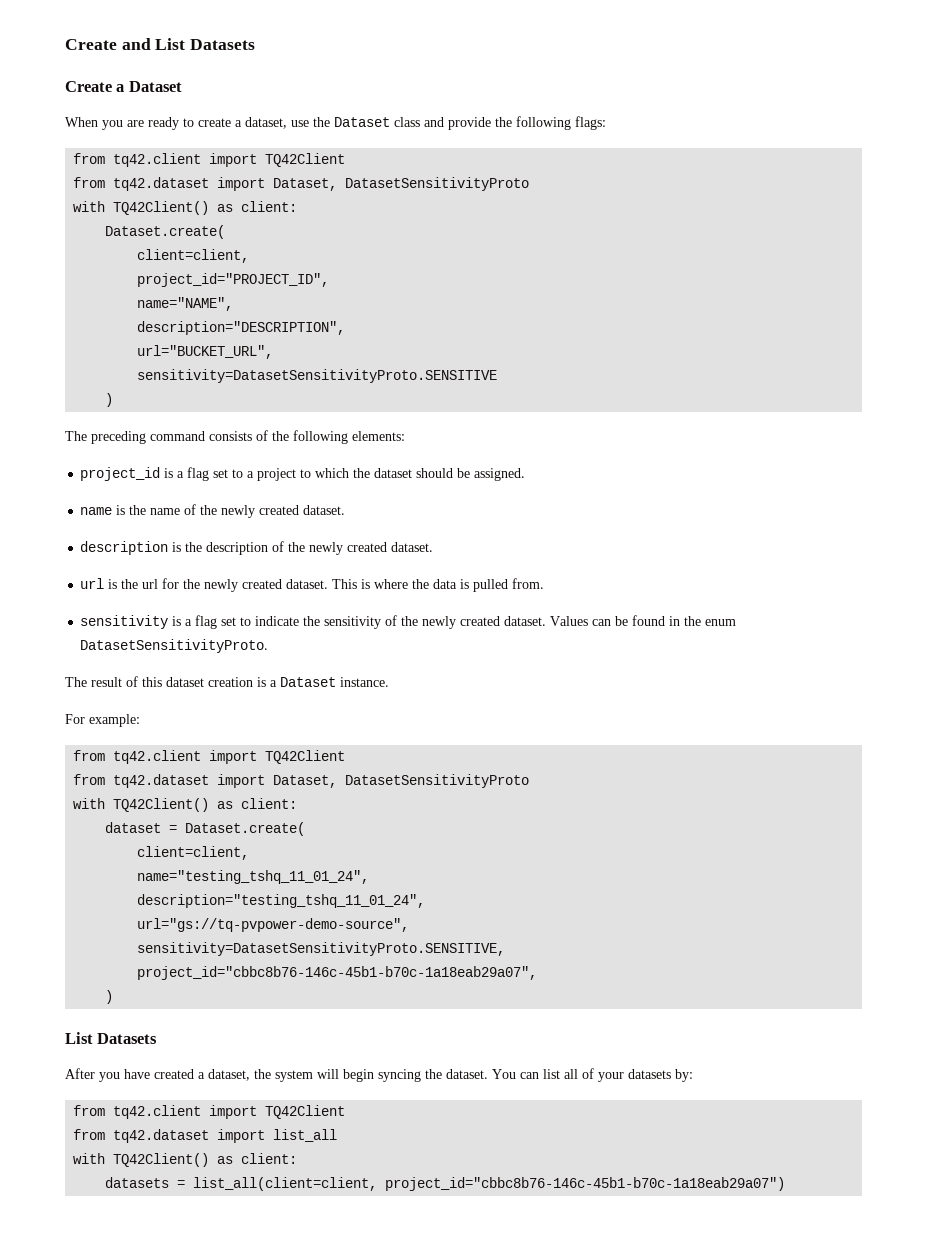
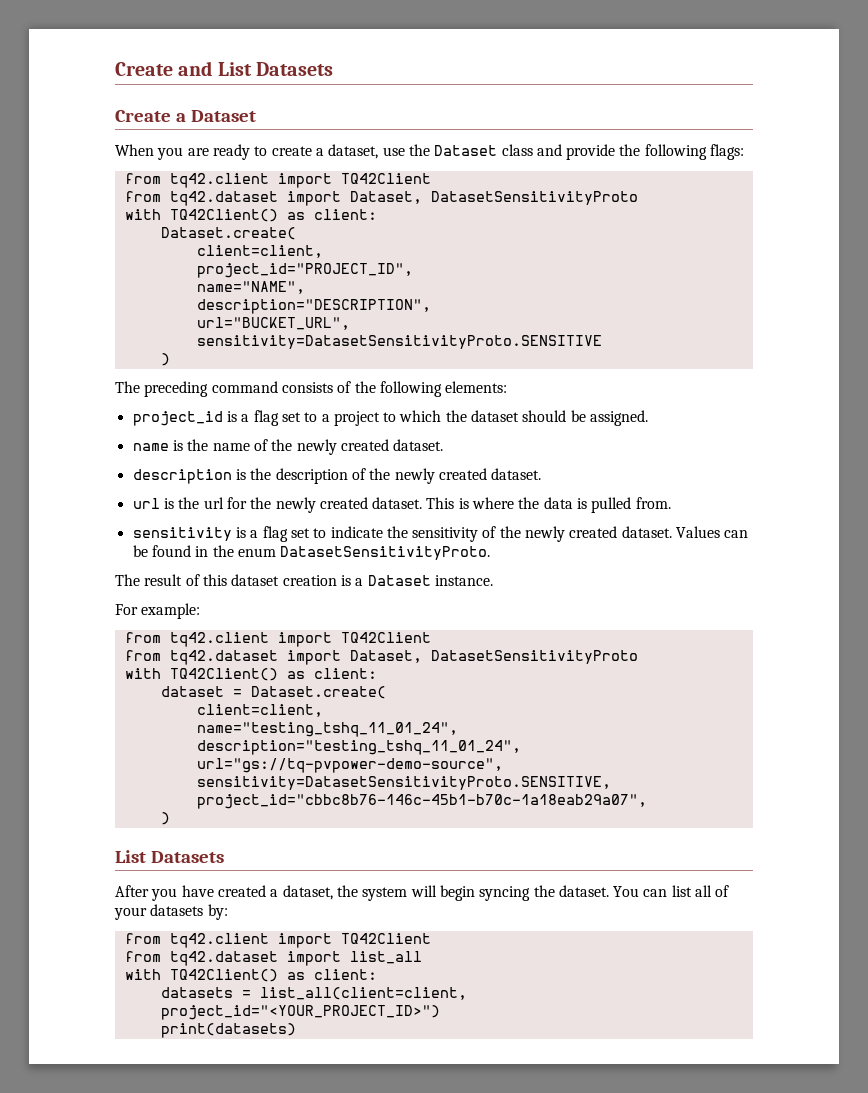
- datasets = list_all(client=client, project_id="cbbc8b76-146c-45b1-b70c-1a18eab29a07")
+ datasets = list_all(client=client, project_id="<YOUR_PROJECT_ID>")
+ print(datasets)

